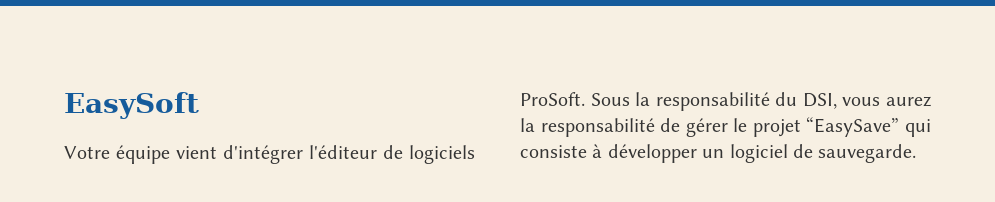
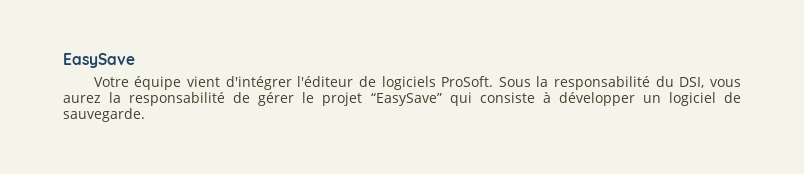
- EasySoft
+ EasySave

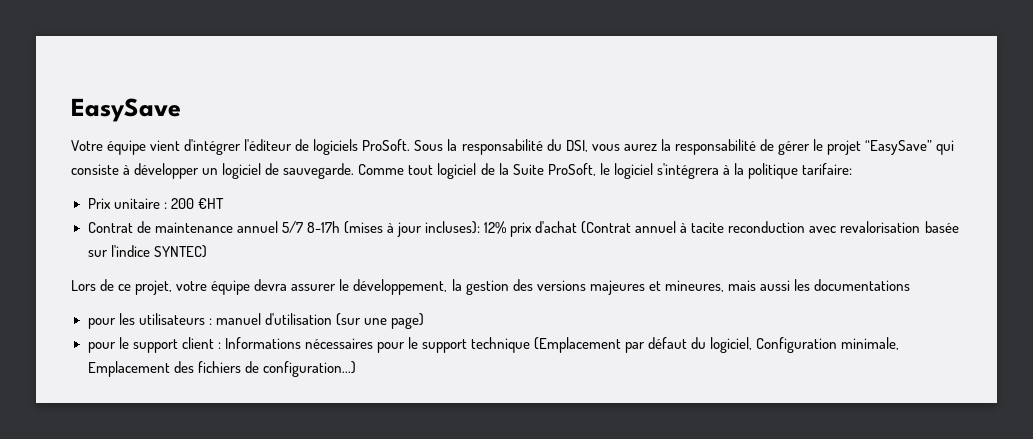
+ Comme tout logiciel de la Suite ProSoft, le logiciel s'intégrera à la politique tarifaire:
+ Prix unitaire : 200 €HT
+ Contrat de maintenance annuel 5/7 8-17h (mises à jour incluses): 12% prix d'achat (Contrat annuel à tacite reconduction avec revalorisation basée sur l'indice SYNTEC)
+ Lors de ce projet, votre équipe devra assurer le développement, la gestion des versions majeures et mineures, mais aussi les documentations
+ pour les utilisateurs : manuel d'utilisation (sur une page)
+ pour le support client : Informations nécessaires pour le support technique (Emplacement par défaut du logiciel, Configuration minimale, Emplacement des fichiers de configuration...)

